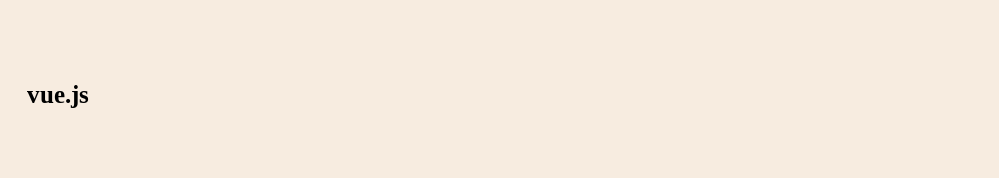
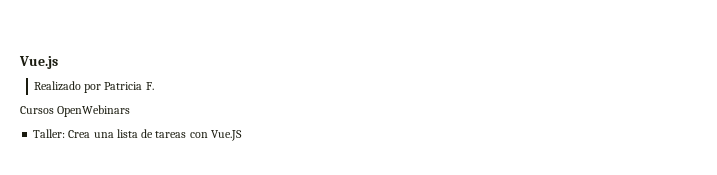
- vue.js
+ Vue.js
+ Realizado por Patricia F.
+ Cursos OpenWebinars
+ Taller: Crea una lista de tareas con Vue.JS

